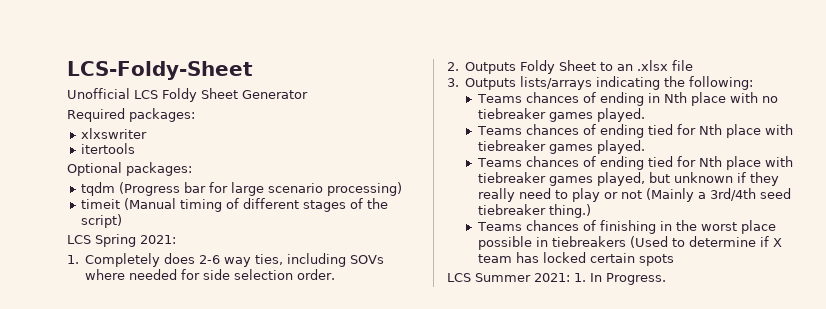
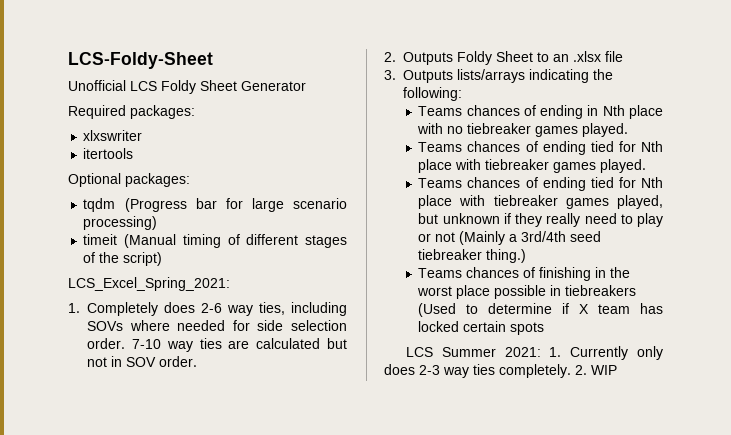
- LCS Spring 2021:
+ LCS_Excel_Spring_2021:
+ 7-10 way ties are calculated but not in SOV order.
- LCS Summer 2021: 1. In Progress.
+ LCS Summer 2021: 1. Currently only does 2-3 way ties completely. 2. WIP

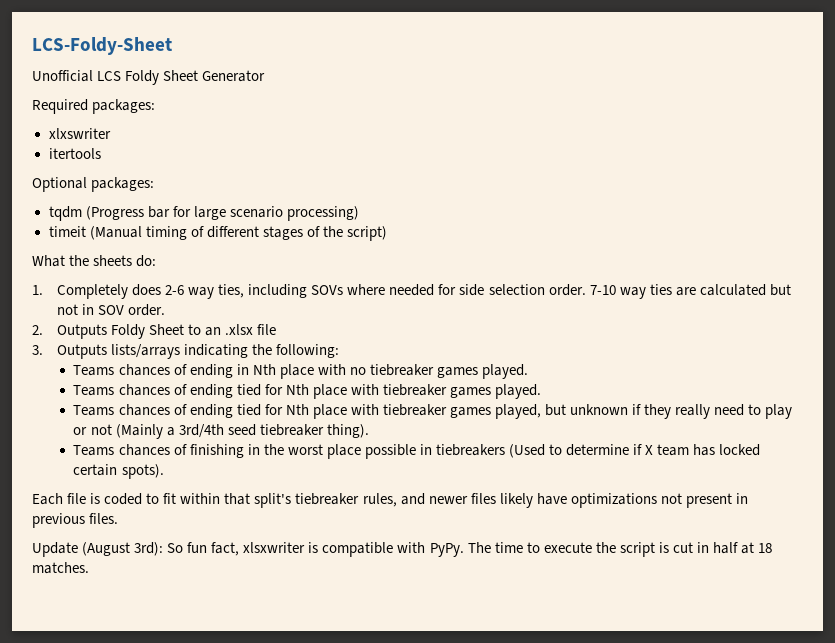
- LCS_Excel_Spring_2021:
+ What the sheets do:
- Teams chances of ending tied for Nth place with tiebreaker games played, but unknown if they really need to play or not (Mainly a 3rd/4th seed tiebreaker thing.)
+ Teams chances of ending tied for Nth place with tiebreaker games played, but unknown if they really need to play or not (Mainly a 3rd/4th seed tiebreaker thing).
- Teams chances of finishing in the worst place possible in tiebreakers (Used to determine if X team has locked certain spots
- LCS Summer 2021: 1. Currently only does 2-3 way ties completely. 2. WIP
+ Teams chances of finishing in the worst place possible in tiebreakers (Used to determine if X team has locked certain spots).
+ Each file is coded to fit within that split's tiebreaker rules, and newer files likely have optimizations not present in previous files.
+ Update (August 3rd): So fun fact, xlsxwriter is compatible with PyPy. The time to execute the script is cut in half at 18 matches.

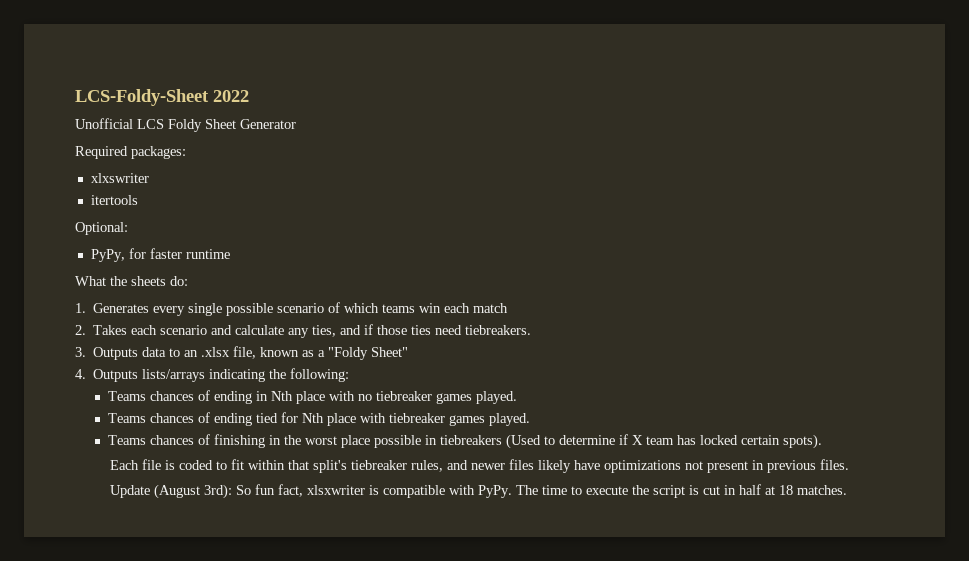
- LCS-Foldy-Sheet
+ LCS-Foldy-Sheet 2022
- Optional packages:
- tqdm (Progress bar for large scenario processing)
- timeit (Manual timing of different stages of the script)
+ Optional:
+ PyPy, for faster runtime
- 1. Completely does 2-6 way ties, including SOVs where needed for side selection order. 7-10 way ties are calculated but not in SOV order.
- 2. Outputs Foldy Sheet to an .xlsx file
- 3. Outputs lists/arrays indicating the following:
+ 1. Generates every single possible scenario of which teams win each match
+ 2. Takes each scenario and calculate any ties, and if those ties need tiebreakers.
+ 3. Outputs data to an .xlsx file, known as a "Foldy Sheet"
+ 4. Outputs lists/arrays indicating the following:
- Teams chances of ending tied for Nth place with tiebreaker games played, but unknown if they really need to play or not (Mainly a 3rd/4th seed tiebreaker thing).

